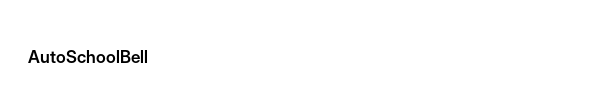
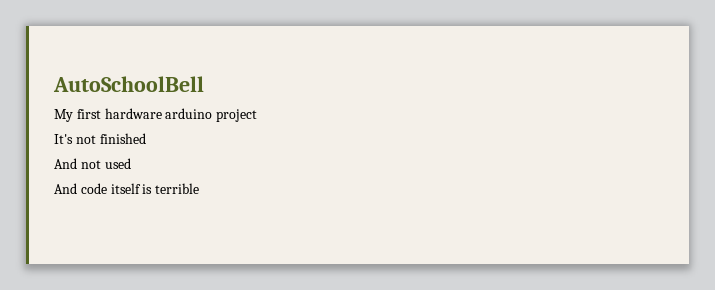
+ My first hardware arduino project
+ It's not finished
+ And not used
+ And code itself is terrible

